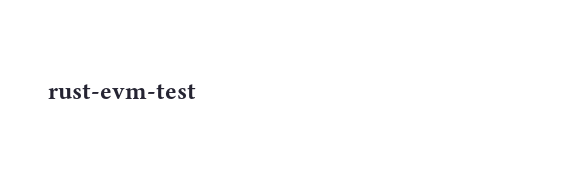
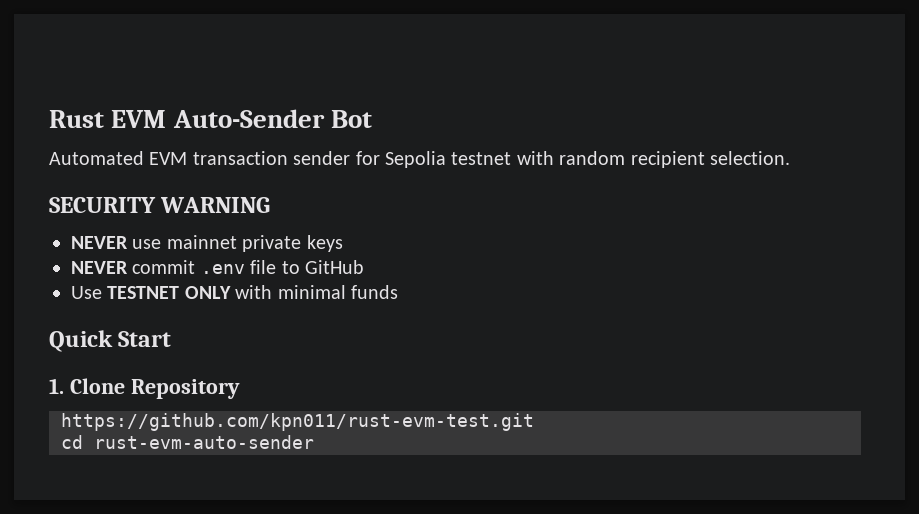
- rust-evm-test
+ Rust EVM Auto-Sender Bot
+ Automated EVM transaction sender for Sepolia testnet with random recipient selection.
+ SECURITY WARNING
+ NEVER use mainnet private keys
+ NEVER commit .env file to GitHub
+ Use TESTNET ONLY with minimal funds
+ Quick Start
+ 1. Clone Repository
+ https://github.com/kpn011/rust-evm-test.git
+ cd rust-evm-auto-sender

